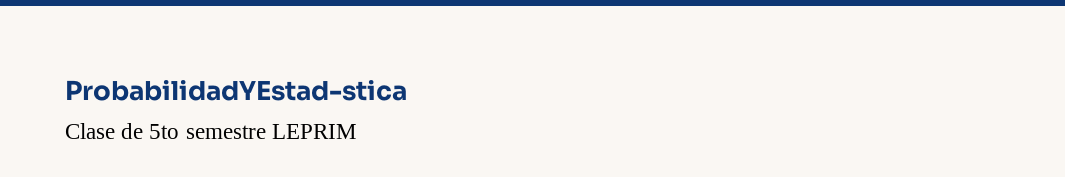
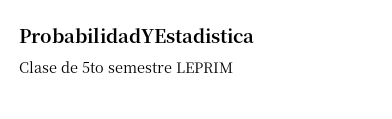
- ProbabilidadYEstad-stica
+ ProbabilidadYEstadistica

